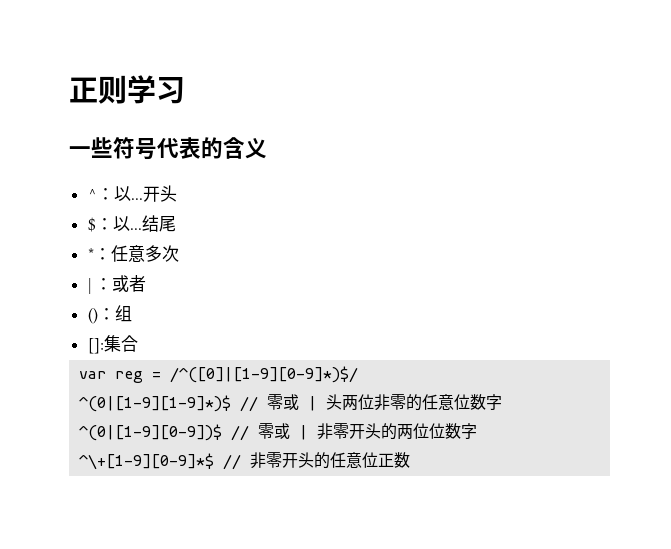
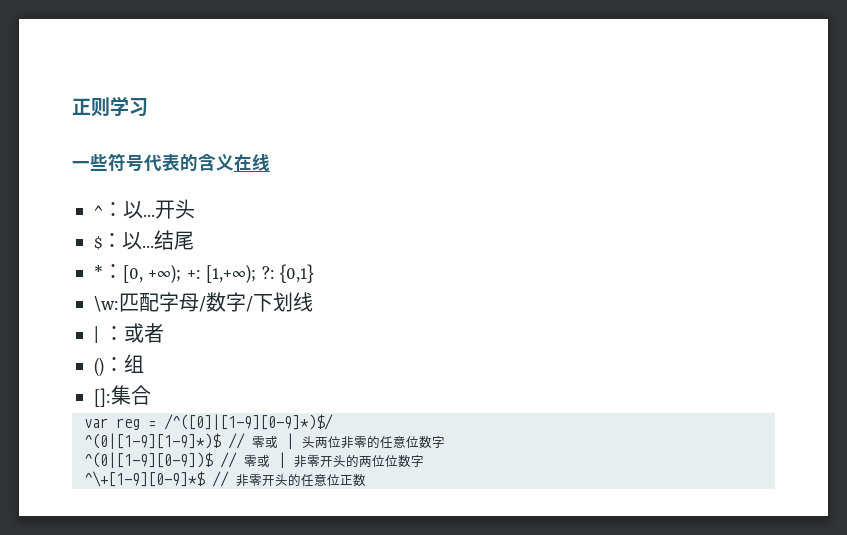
- 一些符号代表的含义
+ 一些符号代表的含义在线
- *：任意多次
+ *：[0, +∞); +: [1,+∞); ?: {0,1}
+ \w:匹配字母/数字/下划线

